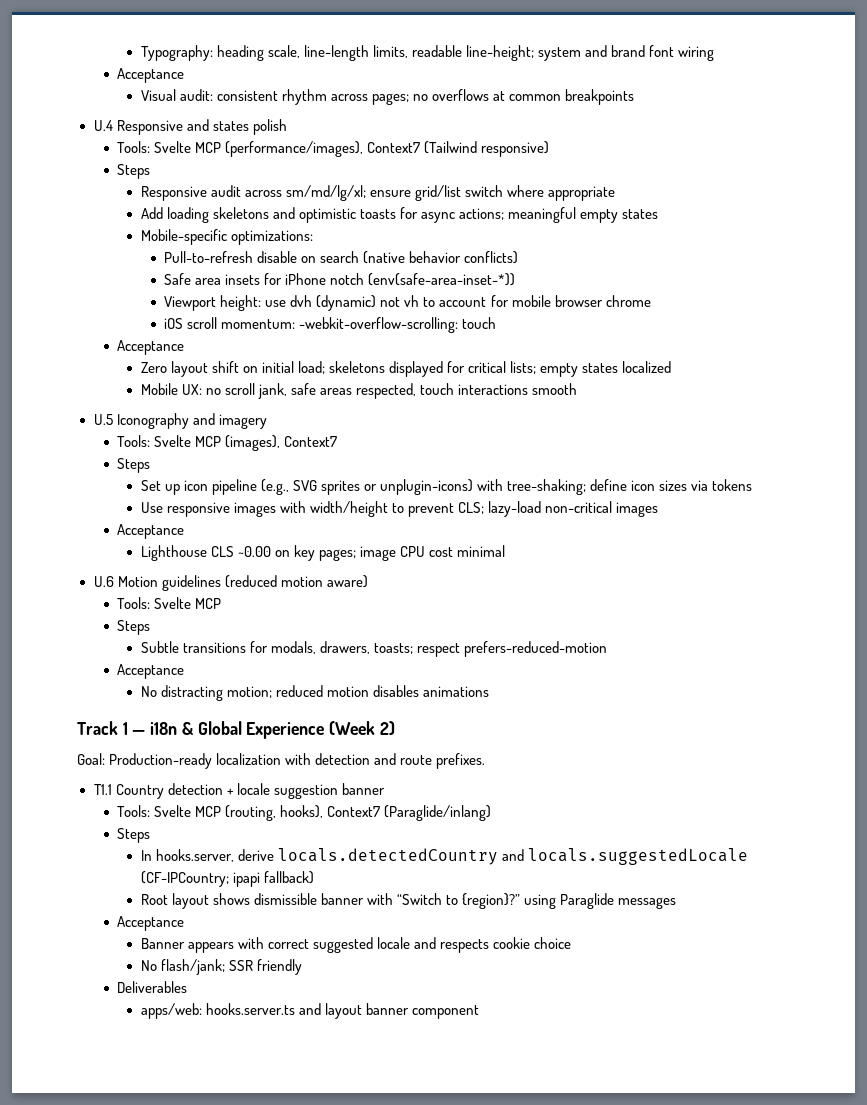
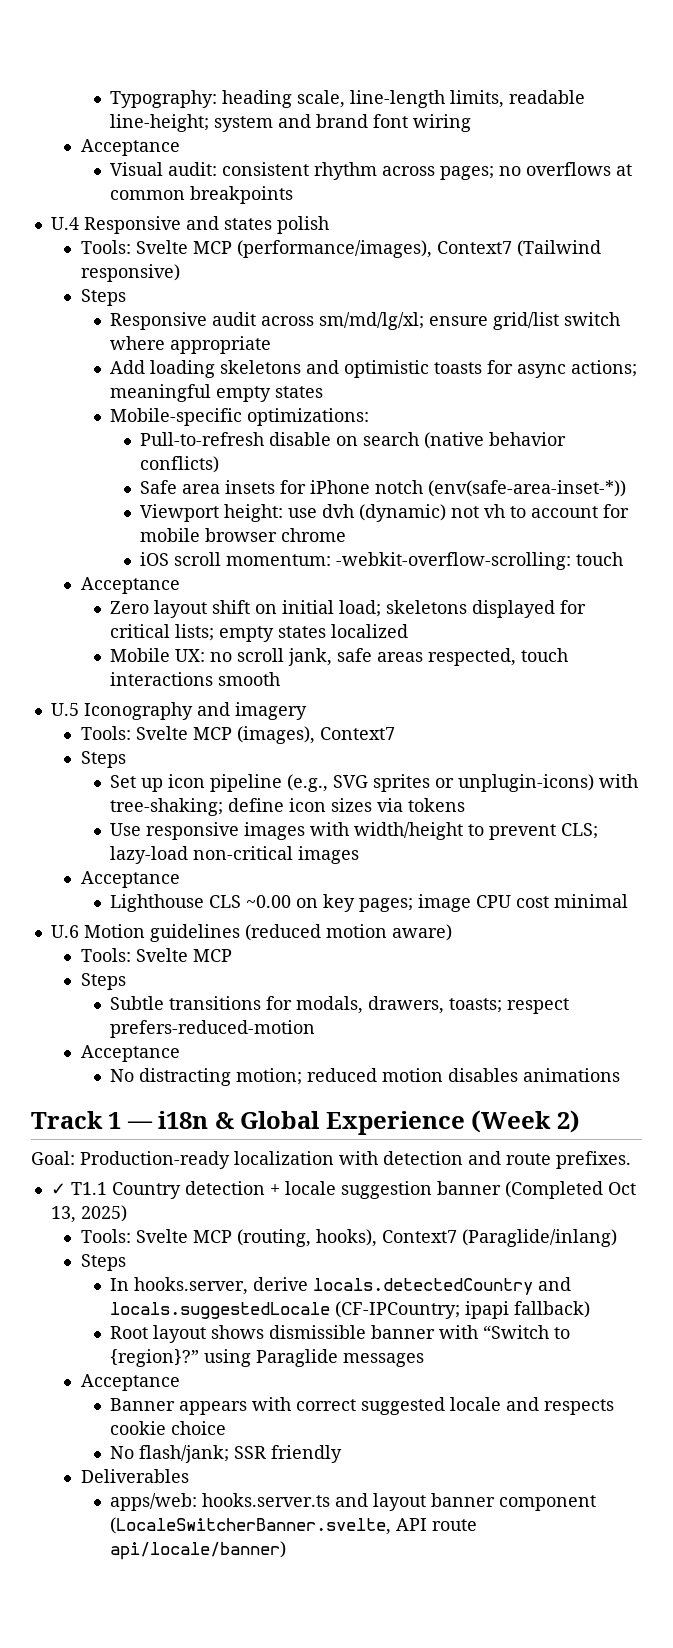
- T1.1 Country detection + locale suggestion banner
+ ✓ T1.1 Country detection + locale suggestion banner (Completed Oct 13, 2025)
- apps/web: hooks.server.ts and layout banner component
+ apps/web: hooks.server.ts and layout banner component (LocaleSwitcherBanner.svelte, API route api/locale/banner)

